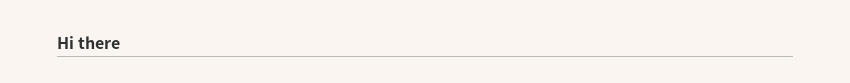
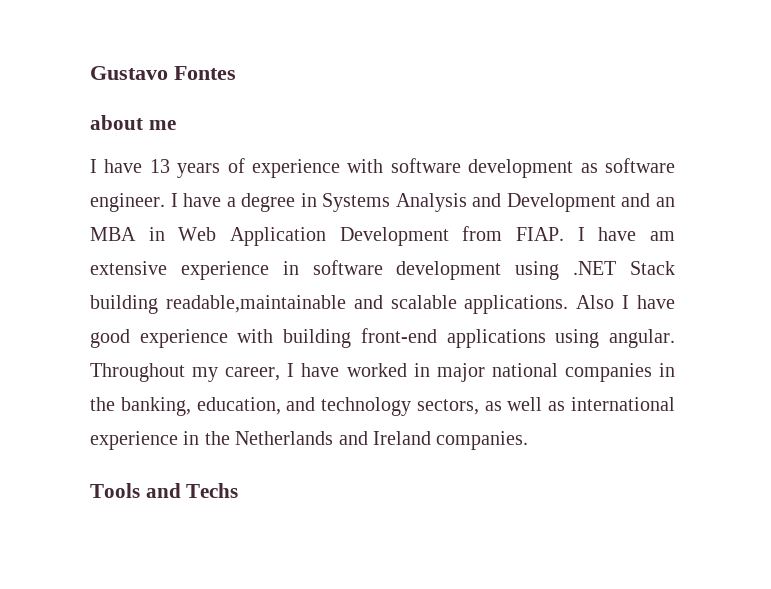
- Hi there
+ Gustavo Fontes
+ about me
+ I have 13 years of experience with software development as software engineer. I have a degree in Systems Analysis and Development and an MBA in Web Application Development from FIAP. I have am extensive experience in software development using .NET Stack building readable,maintainable and scalable applications. Also I have good experience with building front-end applications using angular. Throughout my career, I have worked in major national companies in the banking, education, and technology sectors, as well as international experience in the Netherlands and Ireland companies.
+ Tools and Techs

